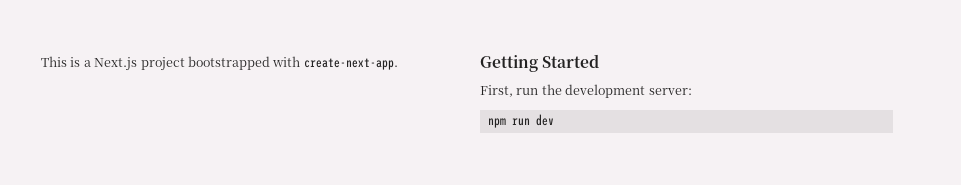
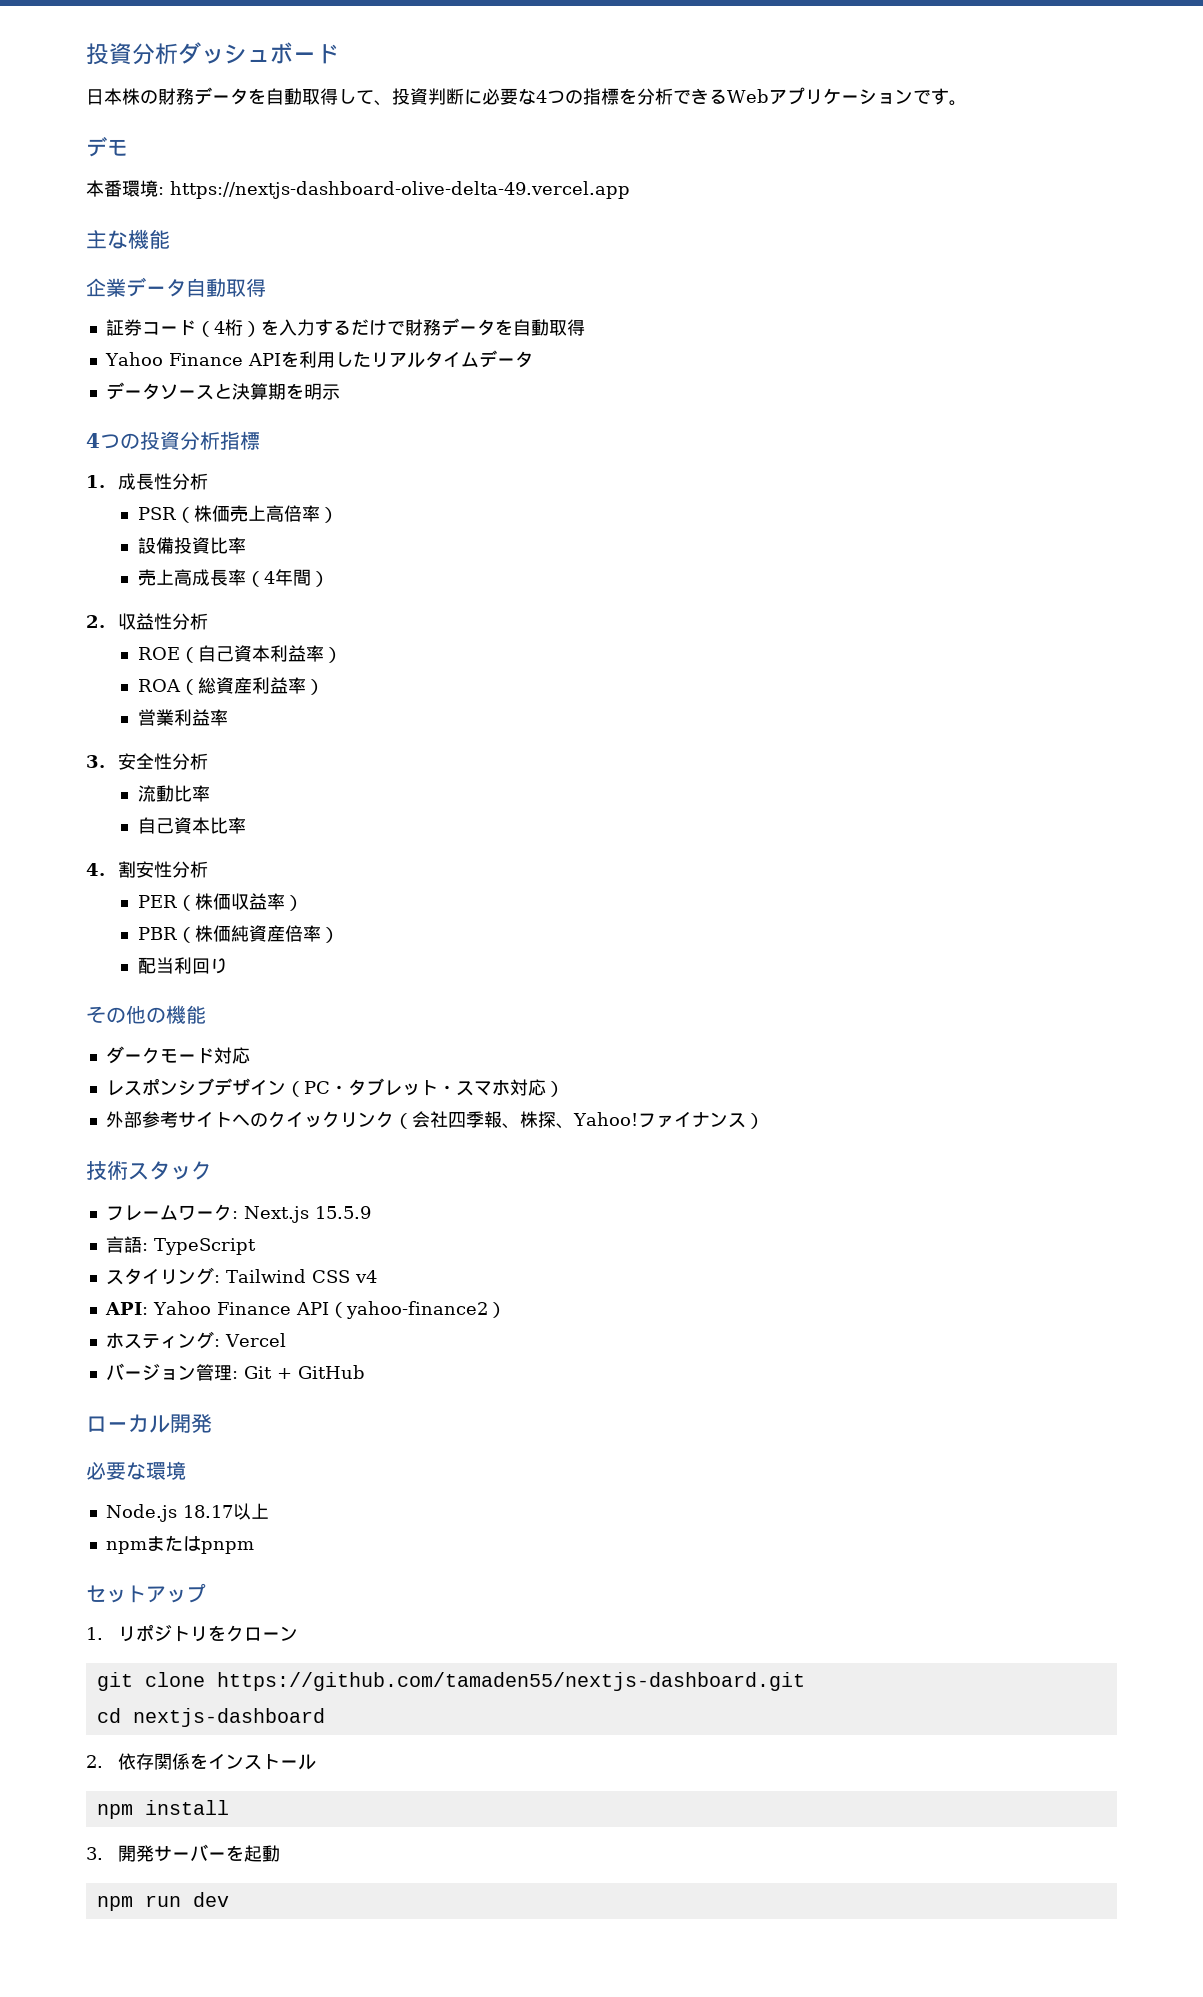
- This is a Next.js project bootstrapped with create-next-app.
- Getting Started
- First, run the development server:
+ 投資分析ダッシュボード
+ 日本株の財務データを自動取得して、投資判断に必要な4つの指標を分析できるWebアプリケーションです。
+ デモ
+ 本番環境: https://nextjs-dashboard-olive-delta-49.vercel.app
+ 主な機能
+ 企業データ自動取得
+ 証券コード（4桁）を入力するだけで財務データを自動取得
+ Yahoo Finance APIを利用したリアルタイムデータ
+ データソースと決算期を明示
+ 4つの投資分析指標
+ 1.成長性分析
+ PSR（株価売上高倍率）
+ 設備投資比率
+ 売上高成長率（4年間）
+ 2.収益性分析
+ ROE（自己資本利益率）
+ ROA（総資産利益率）
+ 営業利益率
+ 3.安全性分析
+ 流動比率
+ 自己資本比率
+ 4.割安性分析
+ PER（株価収益率）
+ PBR（株価純資産倍率）
+ 配当利回り
+ その他の機能
+ ダークモード対応
+ レスポンシブデザイン（PC・タブレット・スマホ対応）
+ 外部参考サイトへのクイックリンク（会社四季報、株探、Yahoo!ファイナンス）
+ 技術スタック
+ フレームワーク: Next.js 15.5.9
+ 言語: TypeScript
+ スタイリング: Tailwind CSS v4
+ API: Yahoo Finance API（yahoo-finance2）
+ ホスティング: Vercel
+ バージョン管理: Git + GitHub
+ ローカル開発
+ 必要な環境
+ Node.js 18.17以上
+ npmまたはpnpm
+ セットアップ
+ 1.リポジトリをクローン
+ git clone https://github.com/tamaden55/nextjs-dashboard.git
+ cd nextjs-dashboard
+ 2.依存関係をインストール
+ npm install
+ 3.開発サーバーを起動

